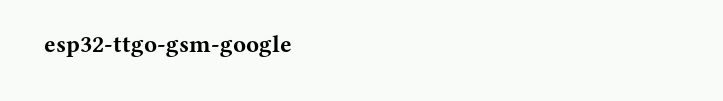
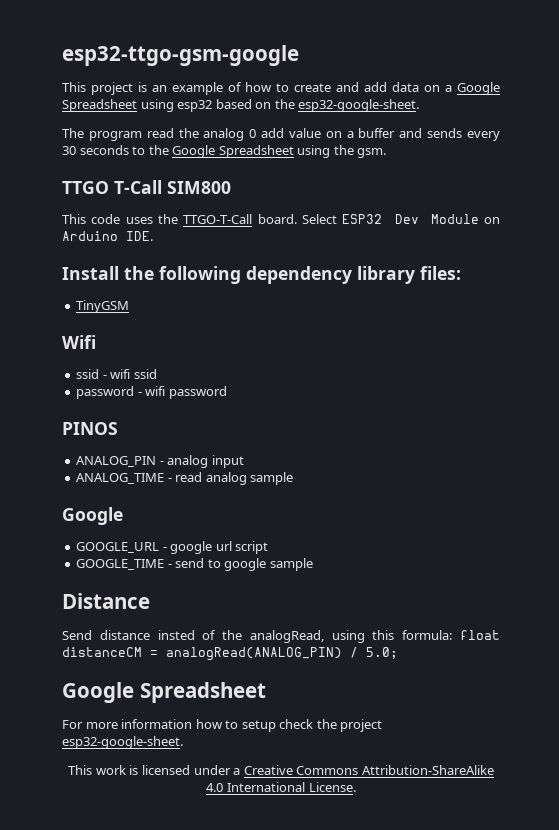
+ This project is an example of how to create and add data on a Google Spreadsheet using esp32 based on the esp32-google-sheet.
+ The program read the analog 0 add value on a buffer and sends every 30 seconds to the Google Spreadsheet using the gsm.
+ TTGO T-Call SIM800
+ This code uses the TTGO-T-Call board. Select ESP32 Dev Module on Arduino IDE.
+ Install the following dependency library files:
+ TinyGSM
+ Wifi
+ ssid - wifi ssid
+ password - wifi password
+ PINOS
+ ANALOG_PIN - analog input
+ ANALOG_TIME - read analog sample
+ Google
+ GOOGLE_URL - google url script
+ GOOGLE_TIME - send to google sample
+ Distance
+ Send distance insted of the analogRead, using this formula: float distanceCM = analogRead(ANALOG_PIN) / 5.0;
+ Google Spreadsheet
+ For more information how to setup check the project esp32-google-sheet.
+ This work is licensed under a Creative Commons Attribution-ShareAlike 4.0 International License.

